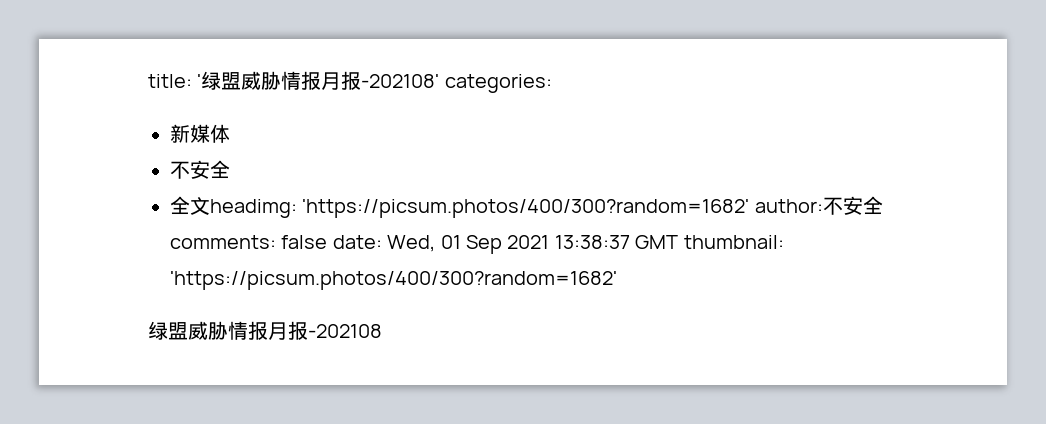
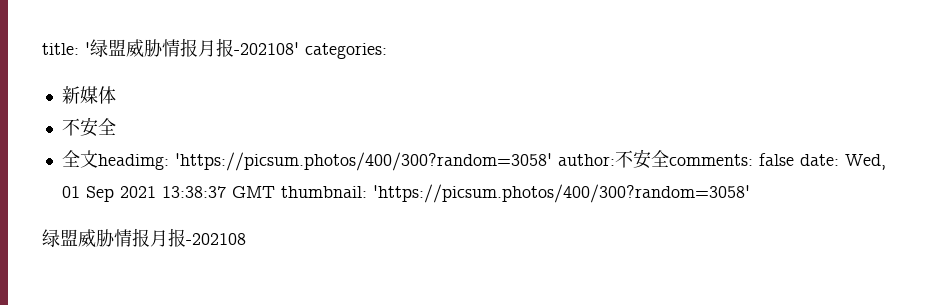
- 全文headimg: 'https://picsum.photos/400/300?random=1682' author:不安全comments: false date: Wed, 01 Sep 2021 13:38:37 GMT thumbnail: 'https://picsum.photos/400/300?random=1682'
+ 全文headimg: 'https://picsum.photos/400/300?random=3058' author:不安全comments: false date: Wed, 01 Sep 2021 13:38:37 GMT thumbnail: 'https://picsum.photos/400/300?random=3058'

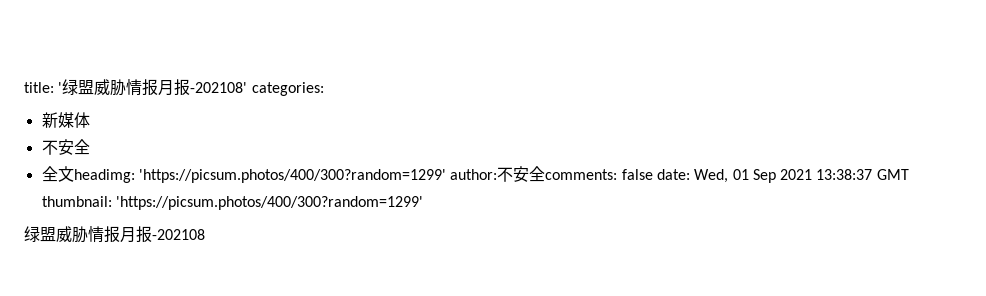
- 全文headimg: 'https://picsum.photos/400/300?random=3058' author:不安全comments: false date: Wed, 01 Sep 2021 13:38:37 GMT thumbnail: 'https://picsum.photos/400/300?random=3058'
+ 全文headimg: 'https://picsum.photos/400/300?random=1299' author:不安全comments: false date: Wed, 01 Sep 2021 13:38:37 GMT thumbnail: 'https://picsum.photos/400/300?random=1299'

